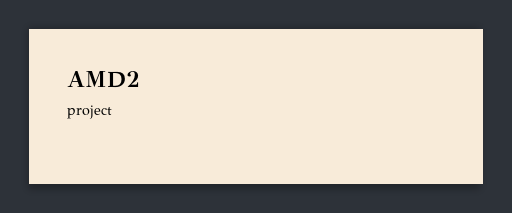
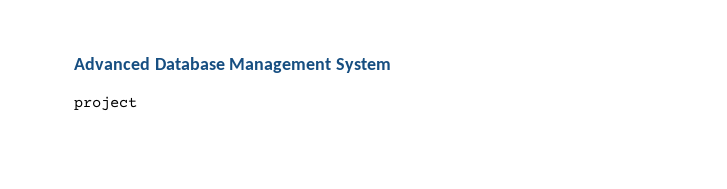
- AMD2
+ Advanced Database Management System

